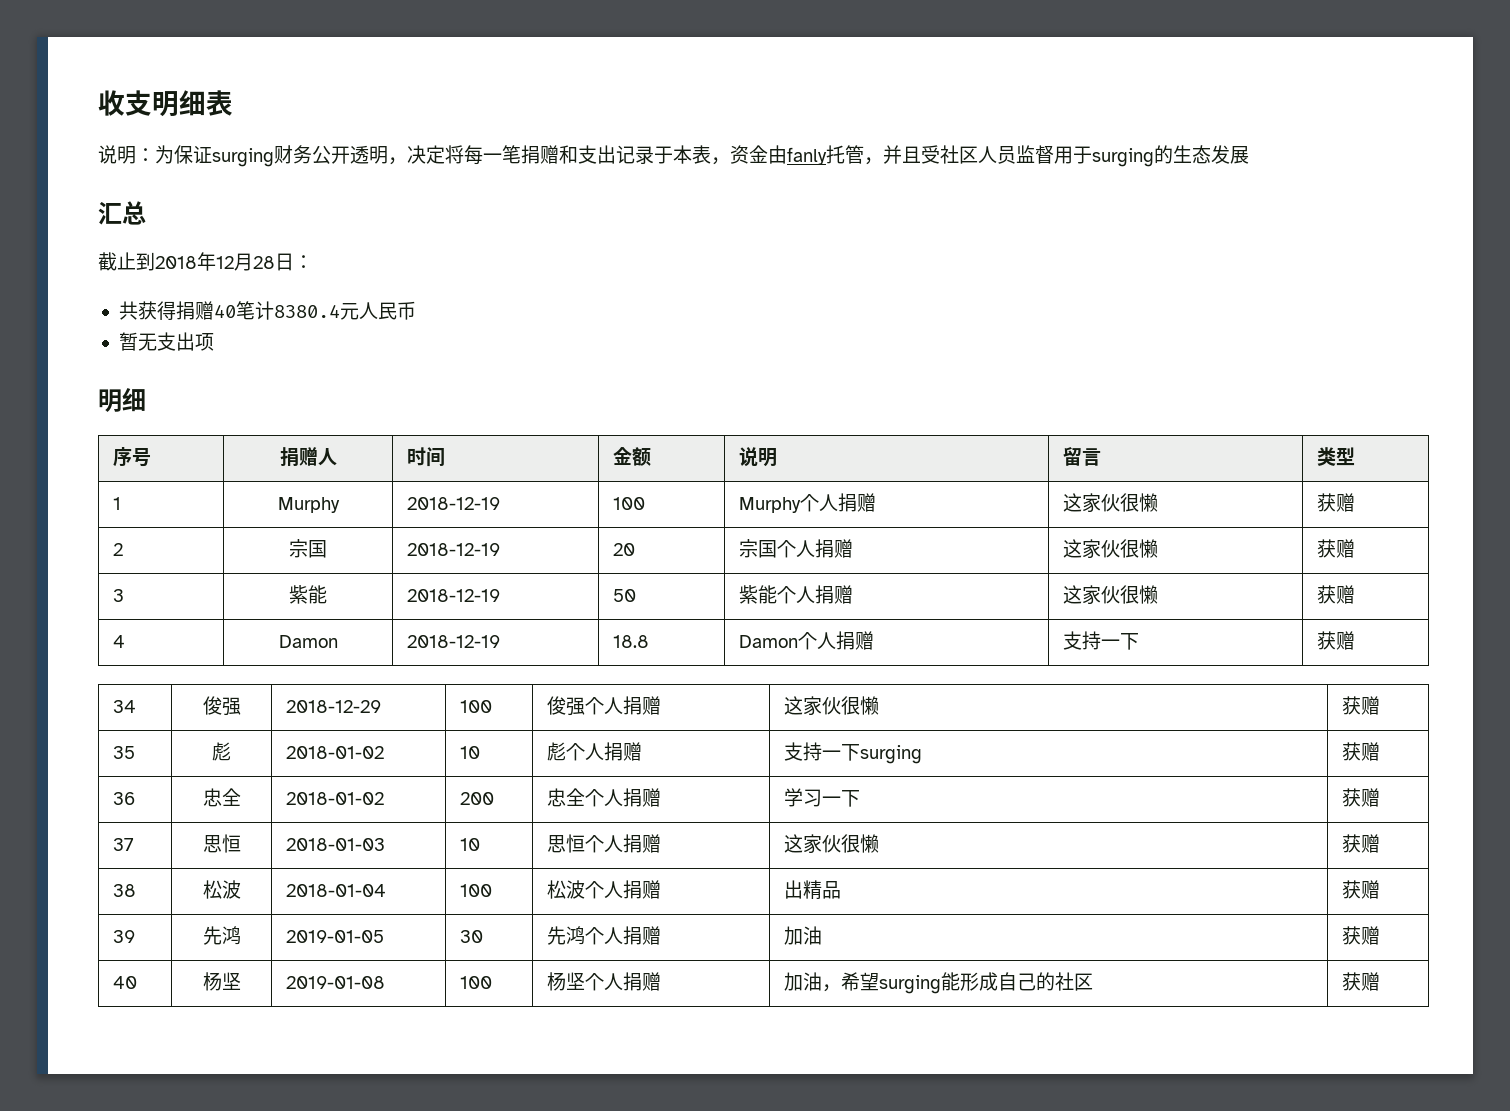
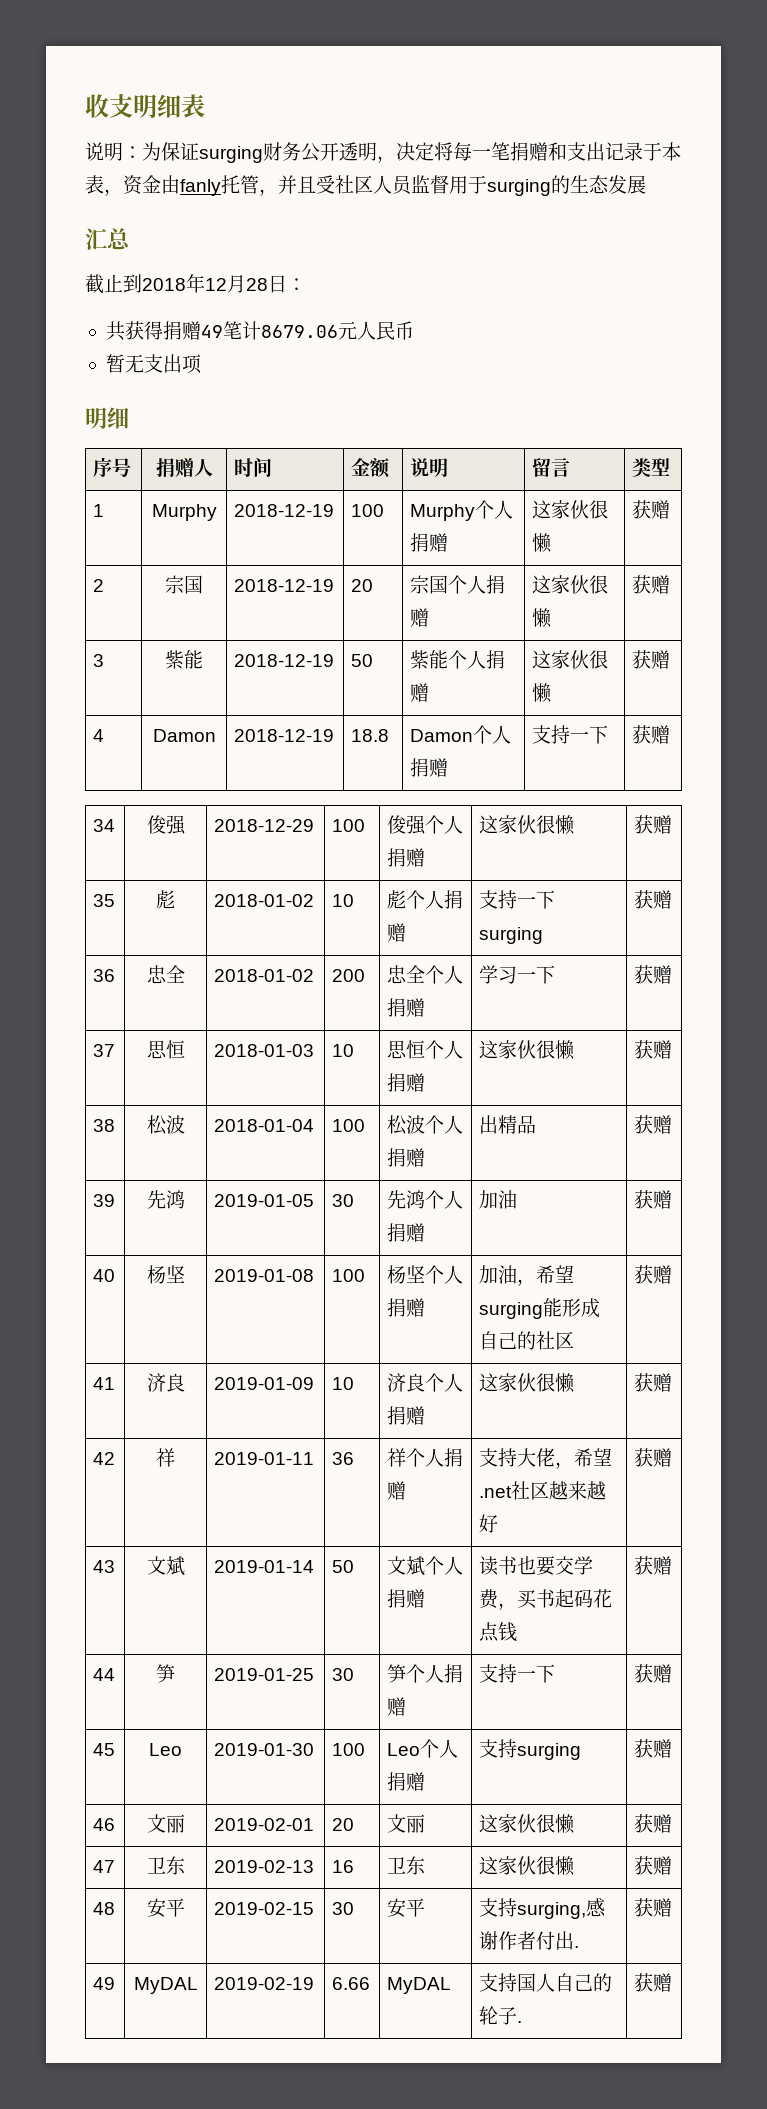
- 共获得捐赠40笔计8380.4元人民币
+ 共获得捐赠49笔计8679.06元人民币
+ 41 | 济良 | 2019-01-09 | 10 | 济良个人捐赠 | 这家伙很懒 | 获赠
+ 42 | 祥 | 2019-01-11 | 36 | 祥个人捐赠 | 支持大佬，希望.net社区越来越好 | 获赠
+ 43 | 文斌 | 2019-01-14 | 50 | 文斌个人捐赠 | 读书也要交学费，买书起码花点钱 | 获赠
+ 44 | 笋 | 2019-01-25 | 30 | 笋个人捐赠 | 支持一下 | 获赠
+ 45 | Leo | 2019-01-30 | 100 | Leo个人捐赠 | 支持surging | 获赠
+ 46 | 文丽 | 2019-02-01 | 20 | 文丽 | 这家伙很懒 | 获赠
+ 47 | 卫东 | 2019-02-13 | 16 | 卫东 | 这家伙很懒 | 获赠
+ 48 | 安平 | 2019-02-15 | 30 | 安平 | 支持surging,感谢作者付出. | 获赠
+ 49 | MyDAL | 2019-02-19 | 6.66 | MyDAL | 支持国人自己的轮子. | 获赠

